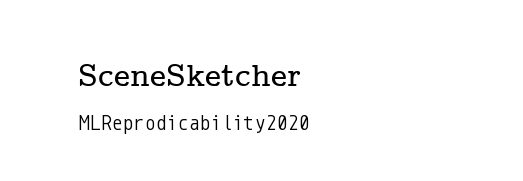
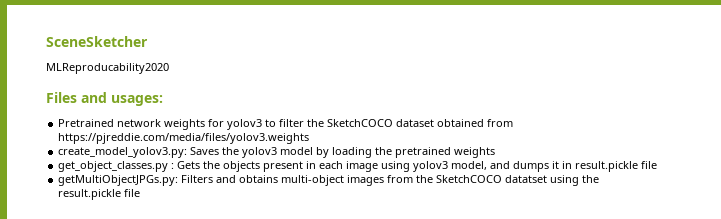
- MLReprodicability2020
+ MLReproducability2020
+ Files and usages:
+ Pretrained network weights for yolov3 to filter the SketchCOCO dataset obtained from https://pjreddie.com/media/files/yolov3.weights
+ create_model_yolov3.py: Saves the yolov3 model by loading the pretrained weights
+ get_object_classes.py : Gets the objects present in each image using yolov3 model, and dumps it in result.pickle file
+ getMultiObjectJPGs.py: Filters and obtains multi-object images from the SketchCOCO datatset using the result.pickle file

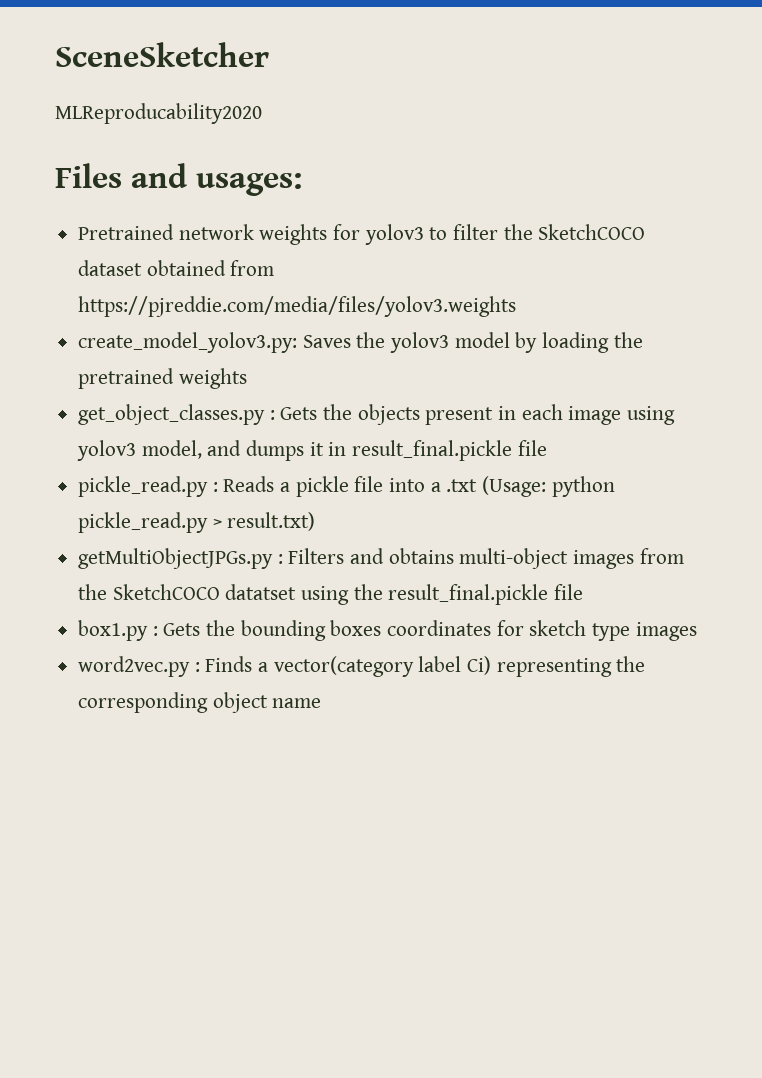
- get_object_classes.py : Gets the objects present in each image using yolov3 model, and dumps it in result.pickle file
- getMultiObjectJPGs.py: Filters and obtains multi-object images from the SketchCOCO datatset using the result.pickle file
+ get_object_classes.py : Gets the objects present in each image using yolov3 model, and dumps it in result_final.pickle file
+ pickle_read.py : Reads a pickle file into a .txt (Usage: python pickle_read.py > result.txt)
+ getMultiObjectJPGs.py : Filters and obtains multi-object images from the SketchCOCO datatset using the result_final.pickle file
+ box1.py : Gets the bounding boxes coordinates for sketch type images
+ word2vec.py : Finds a vector(category label Ci) representing the corresponding object name

